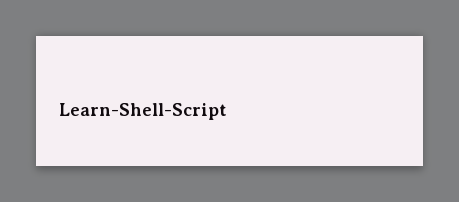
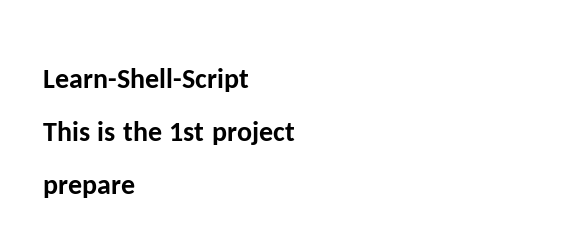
+ This is the 1st project
+ prepare

